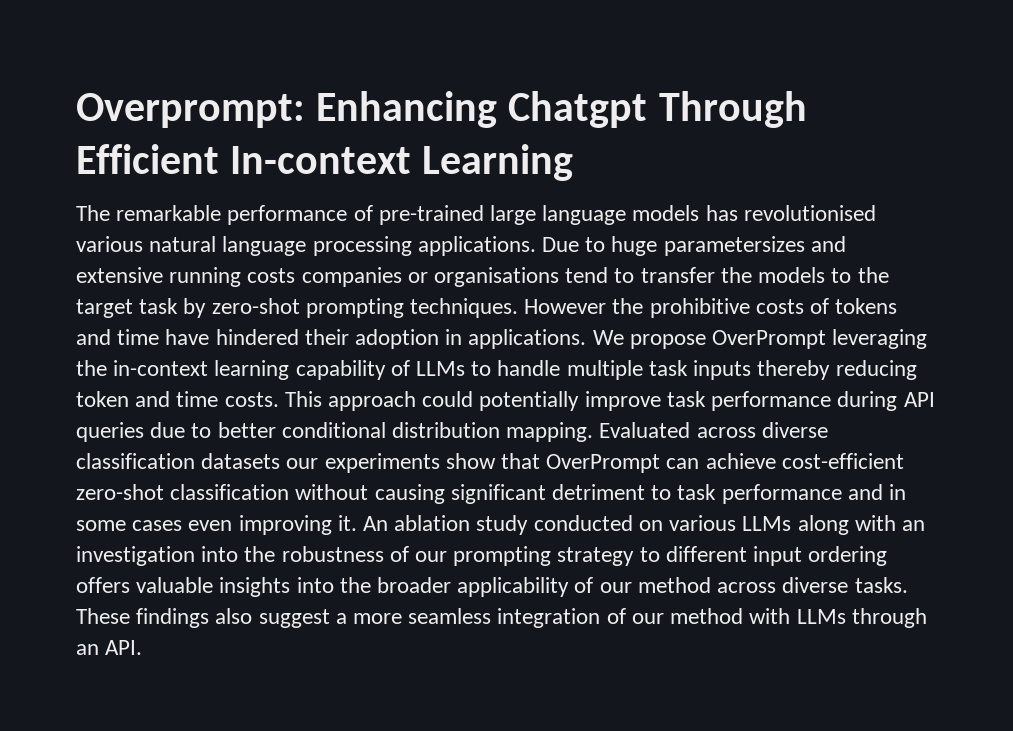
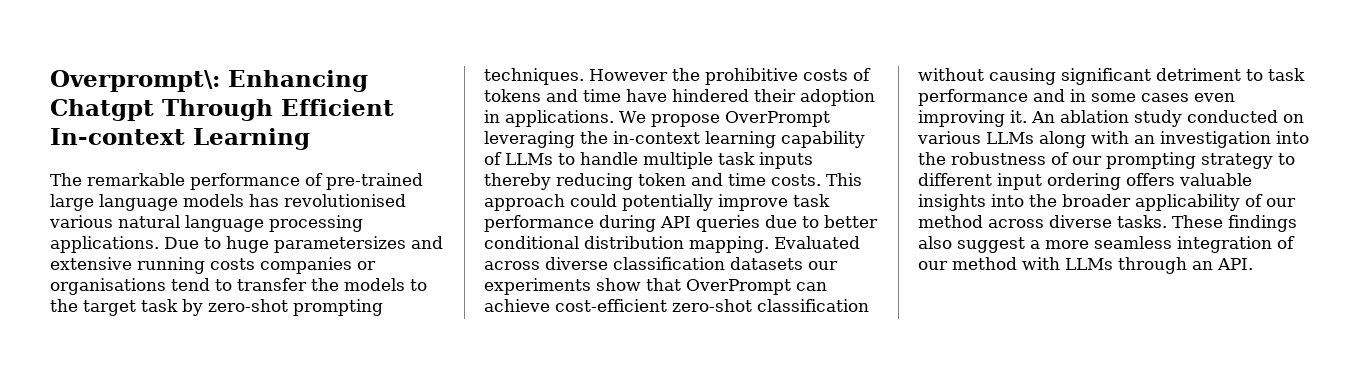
- Overprompt: Enhancing Chatgpt Through Efficient In-context Learning
+ Overprompt\: Enhancing Chatgpt Through Efficient In-context Learning

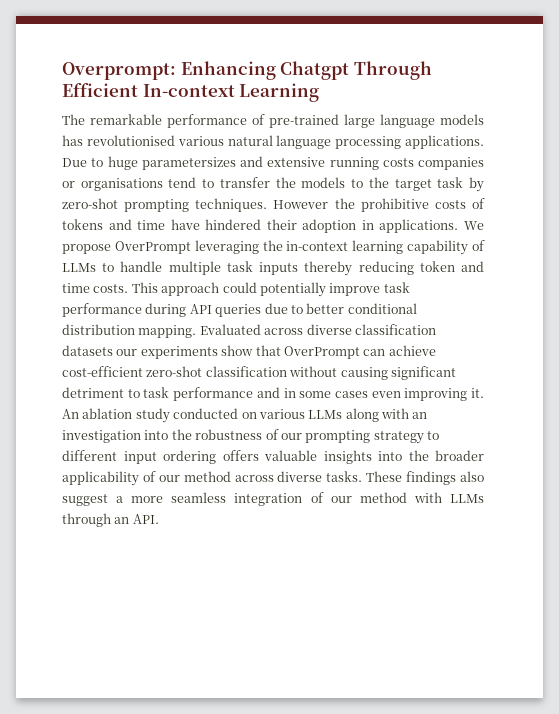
- Overprompt\: Enhancing Chatgpt Through Efficient In-context Learning
+ Overprompt: Enhancing Chatgpt Through Efficient In-context Learning

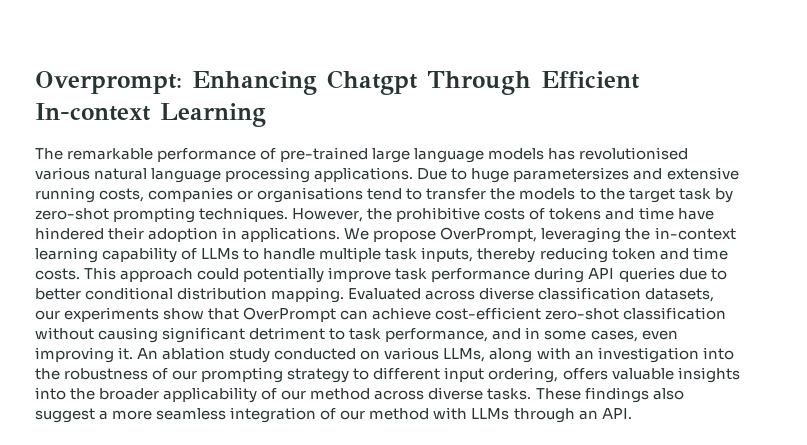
- Due to huge parametersizes and extensive running costs companies or organisations tend to transfer the models to the target task by zero-shot prompting techniques.
+ Due to huge parametersizes and extensive running costs, companies or organisations tend to transfer the models to the target task by zero-shot prompting techniques.
- However the prohibitive costs of tokens and time have hindered their adoption in applications.
+ However, the prohibitive costs of tokens and time have hindered their adoption in applications.
- We propose OverPrompt leveraging the in-context learning capability of LLMs to handle multiple task inputs thereby reducing token and time costs.
+ We propose OverPrompt, leveraging the in-context learning capability of LLMs to handle multiple task inputs, thereby reducing token and time costs.
- Evaluated across diverse classification datasets our experiments show that OverPrompt can achieve cost-efficient zero-shot classification without causing significant detriment to task performance and in some cases even improving it.
+ Evaluated across diverse classification datasets, our experiments show that OverPrompt can achieve cost-efficient zero-shot classification without causing significant detriment to task performance, and in some cases, even improving it.
- An ablation study conducted on various LLMs along with an investigation into the robustness of our prompting strategy to different input ordering offers valuable insights into the broader applicability of our method across diverse tasks.
+ An ablation study conducted on various LLMs, along with an investigation into the robustness of our prompting strategy to different input ordering, offers valuable insights into the broader applicability of our method across diverse tasks.

